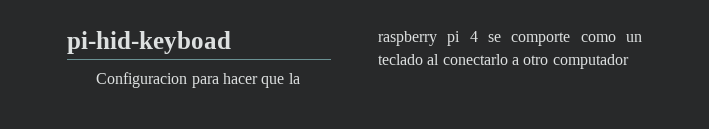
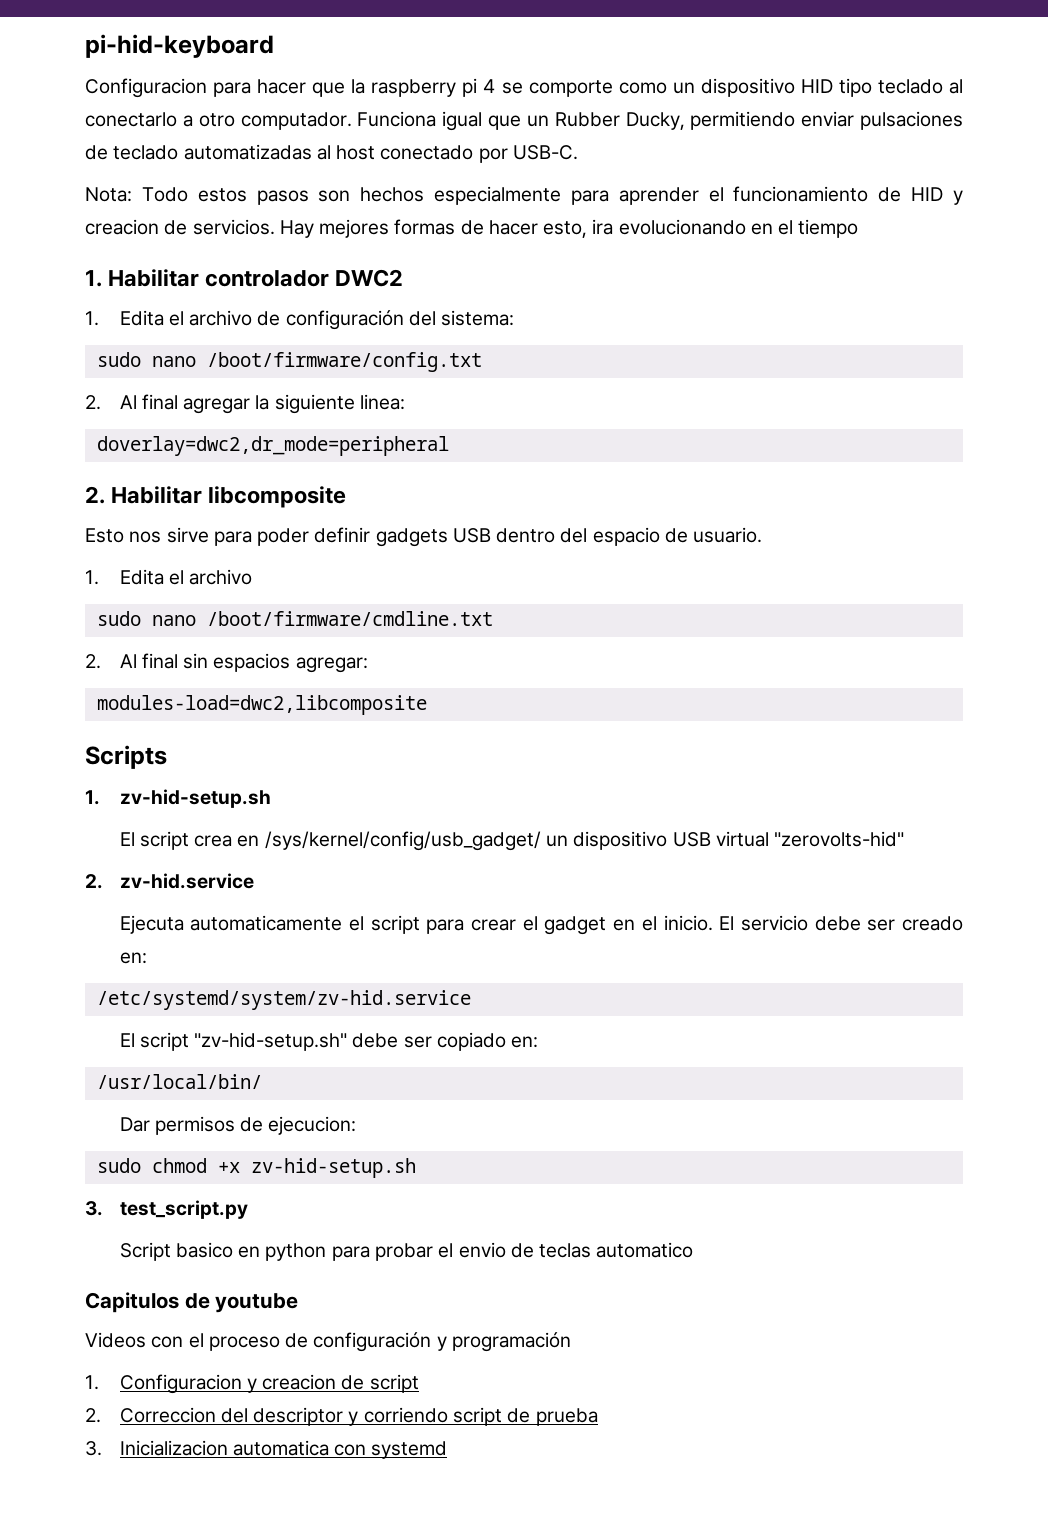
- pi-hid-keyboad
+ pi-hid-keyboard
- Configuracion para hacer que la raspberry pi 4 se comporte como un teclado al conectarlo a otro computador
+ Configuracion para hacer que la raspberry pi 4 se comporte como un dispositivo HID tipo teclado al conectarlo a otro computador. Funciona igual que un Rubber Ducky, permitiendo enviar pulsaciones de teclado automatizadas al host conectado por USB-C.
+ Nota: Todo estos pasos son hechos especialmente para aprender el funcionamiento de HID y creacion de servicios. Hay mejores formas de hacer esto, ira evolucionando en el tiempo
+ 1. Habilitar controlador DWC2
+ 1. Edita el archivo de configuración del sistema:
+ sudo nano /boot/firmware/config.txt
+ 2. Al final agregar la siguiente linea:
+ doverlay=dwc2,dr_mode=peripheral
+ 2. Habilitar libcomposite
+ Esto nos sirve para poder definir gadgets USB dentro del espacio de usuario.
+ 1. Edita el archivo
+ sudo nano /boot/firmware/cmdline.txt
+ 2. Al final sin espacios agregar:
+ modules-load=dwc2,libcomposite
+ Scripts
+ 1. zv-hid-setup.sh
+ El script crea en /sys/kernel/config/usb_gadget/ un dispositivo USB virtual "zerovolts-hid"
+ 2. zv-hid.service
+ Ejecuta automaticamente el script para crear el gadget en el inicio. El servicio debe ser creado en:
+ /etc/systemd/system/zv-hid.service
+ El script "zv-hid-setup.sh" debe ser copiado en:
+ /usr/local/bin/
+ Dar permisos de ejecucion:
+ sudo chmod +x zv-hid-setup.sh
+ 3. test_script.py
+ Script basico en python para probar el envio de teclas automatico
+ Capitulos de youtube
+ Videos con el proceso de configuración y programación
+ 1. Configuracion y creacion de script
+ 2. Correccion del descriptor y corriendo script de prueba
+ 3. Inicializacion automatica con systemd

